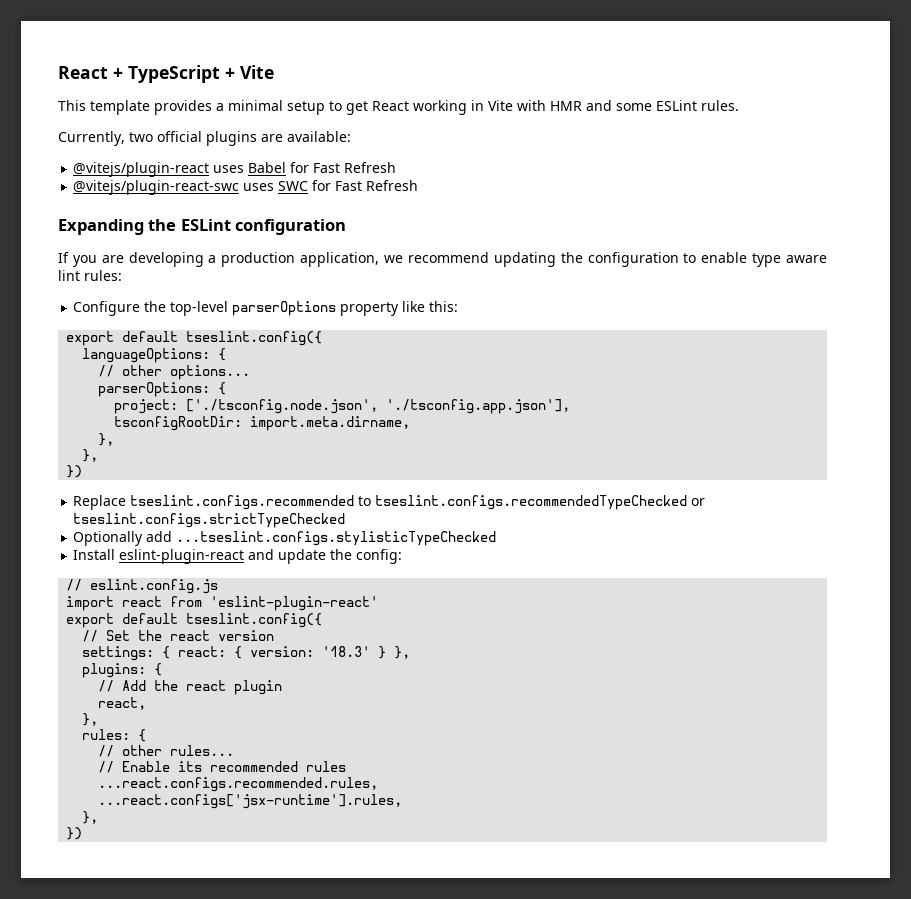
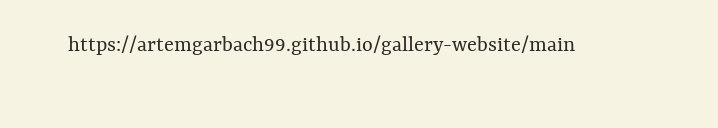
- React + TypeScript + Vite
- This template provides a minimal setup to get React working in Vite with HMR and some ESLint rules.
- Currently, two official plugins are available:
- @vitejs/plugin-react uses Babel for Fast Refresh
- @vitejs/plugin-react-swc uses SWC for Fast Refresh
- Expanding the ESLint configuration
- If you are developing a production application, we recommend updating the configuration to enable type aware lint rules:
- Configure the top-level parserOptions property like this:
- export default tseslint.config({
- languageOptions: {
- // other options...
- parserOptions: {
- project: ['./tsconfig.node.json', './tsconfig.app.json'],
- tsconfigRootDir: import.meta.dirname,
- },
- },
- })
- Replace tseslint.configs.recommended to tseslint.configs.recommendedTypeChecked or tseslint.configs.strictTypeChecked
- Optionally add ...tseslint.configs.stylisticTypeChecked
- Install eslint-plugin-react and update the config:
- // eslint.config.js
- import react from 'eslint-plugin-react'
- export default tseslint.config({
- // Set the react version
- settings: { react: { version: '18.3' } },
- plugins: {
- // Add the react plugin
- react,
- },
- rules: {
- // other rules...
- // Enable its recommended rules
- ...react.configs.recommended.rules,
- ...react.configs['jsx-runtime'].rules,
- },
- })
+ https://artemgarbach99.github.io/gallery-website/main

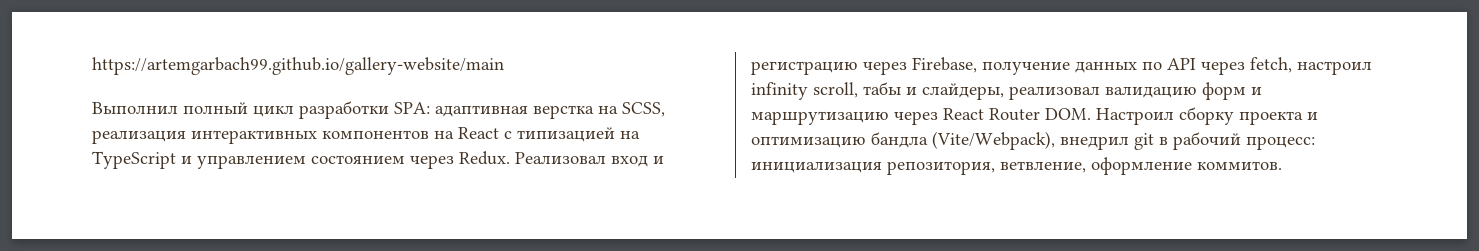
+ Выполнил полный цикл разработки SPA: адаптивная верстка на SCSS, реализация интерактивных компонентов на React с типизацией на TypeScript и управлением состоянием через Redux. Реализовал вход и регистрацию через Firebase, получение данных по API через fetch, настроил infinity scroll, табы и слайдеры, реализовал валидацию форм и маршрутизацию через React Router DOM. Настроил сборку проекта и оптимизацию бандла (Vite/Webpack), внедрил git в рабочий процесс: инициализация репозитория, ветвление, оформление коммитов.

